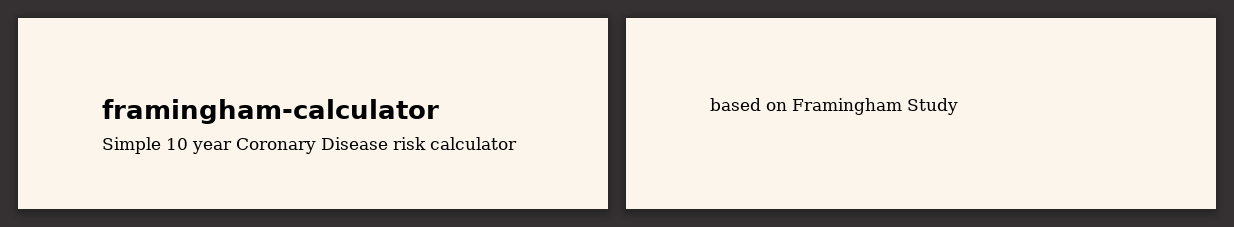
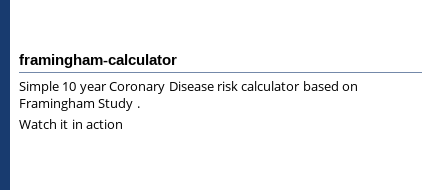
- Simple 10 year Coronary Disease risk calculator based on Framingham Study
+ Simple 10 year Coronary Disease risk calculator based on Framingham Study .
+ Watch it in action

